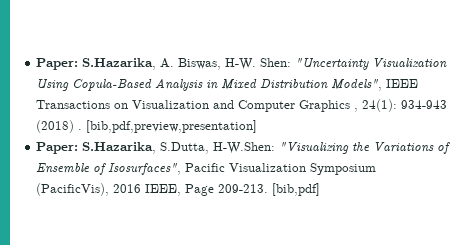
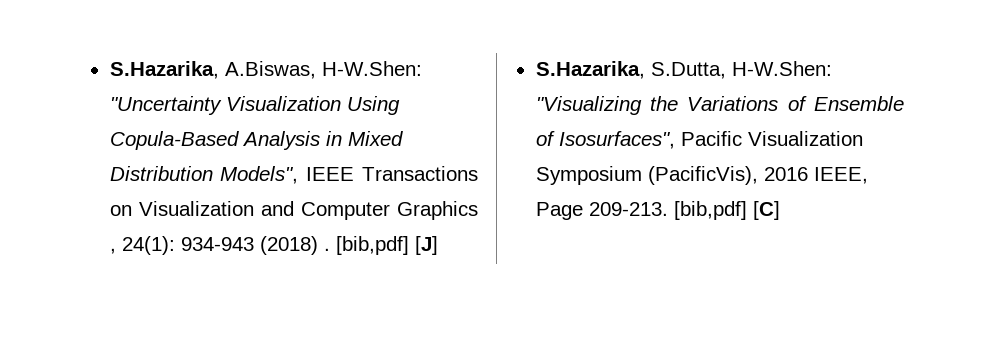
- Paper: S.Hazarika, A. Biswas, H-W. Shen: "Uncertainty Visualization Using Copula-Based Analysis in Mixed Distribution Models", IEEE Transactions on Visualization and Computer Graphics , 24(1): 934-943 (2018) .
+ S.Hazarika, A.Biswas, H-W.Shen: "Uncertainty Visualization Using Copula-Based Analysis in Mixed Distribution Models", IEEE Transactions on Visualization and Computer Graphics , 24(1): 934-943 (2018) .
- [bib,pdf,preview,presentation]
- Paper: S.Hazarika, S.Dutta, H-W.Shen: "Visualizing the Variations of Ensemble of Isosurfaces", Pacific Visualization Symposium (PacificVis), 2016 IEEE, Page 209-213.
+ [bib,pdf] [J]
+ S.Hazarika, S.Dutta, H-W.Shen: "Visualizing the Variations of Ensemble of Isosurfaces", Pacific Visualization Symposium (PacificVis), 2016 IEEE, Page 209-213.
- [bib,pdf]
+ [bib,pdf] [C]

